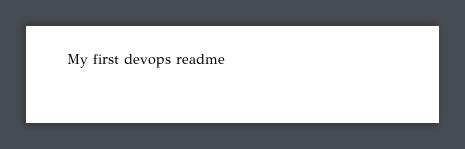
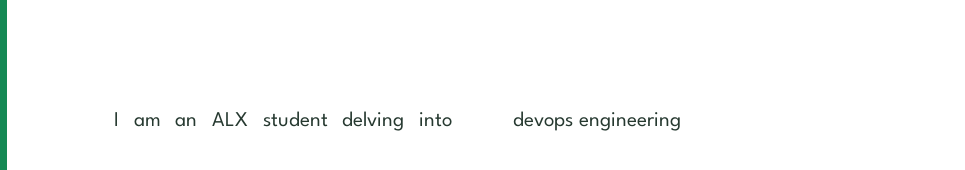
- My first devops readme
+ I am an ALX student delving into devops engineering

